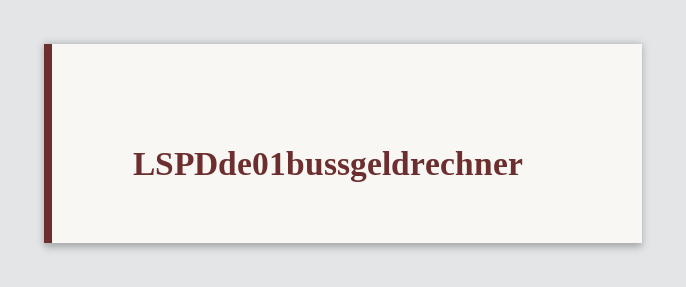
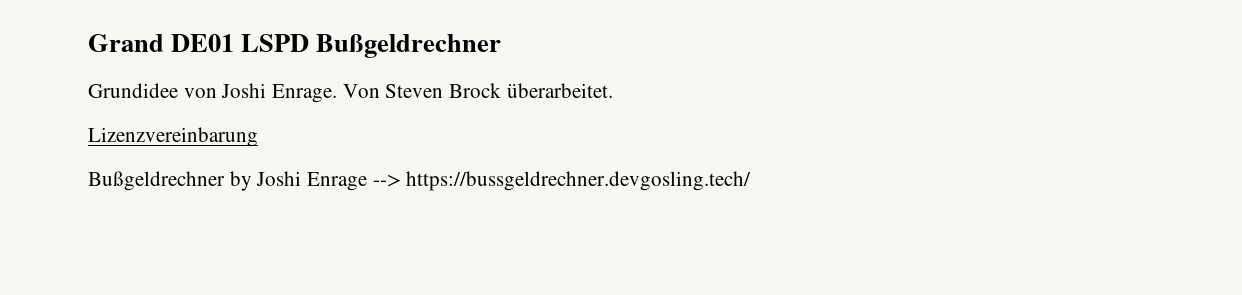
- LSPDde01bussgeldrechner
+ Grand DE01 LSPD Bußgeldrechner
+ Grundidee von Joshi Enrage. Von Steven Brock überarbeitet.
+ Lizenzvereinbarung
+ Bußgeldrechner by Joshi Enrage --> https://bussgeldrechner.devgosling.tech/

